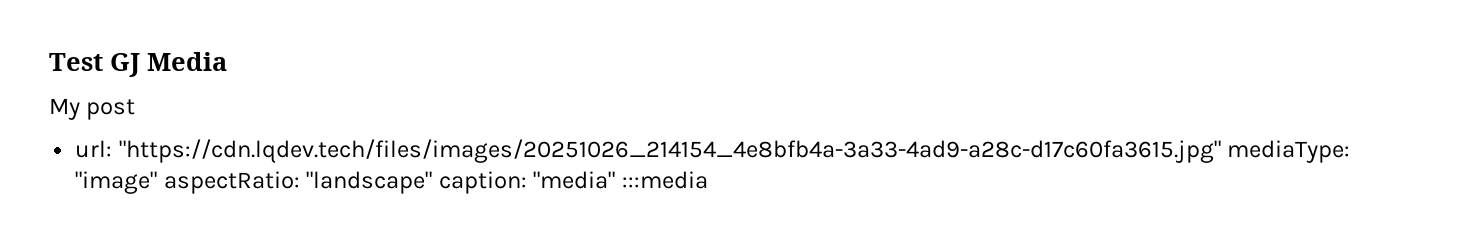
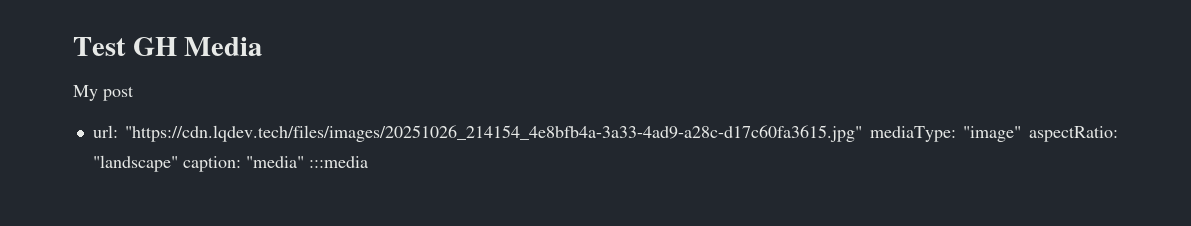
- Test GJ Media
+ Test GH Media

